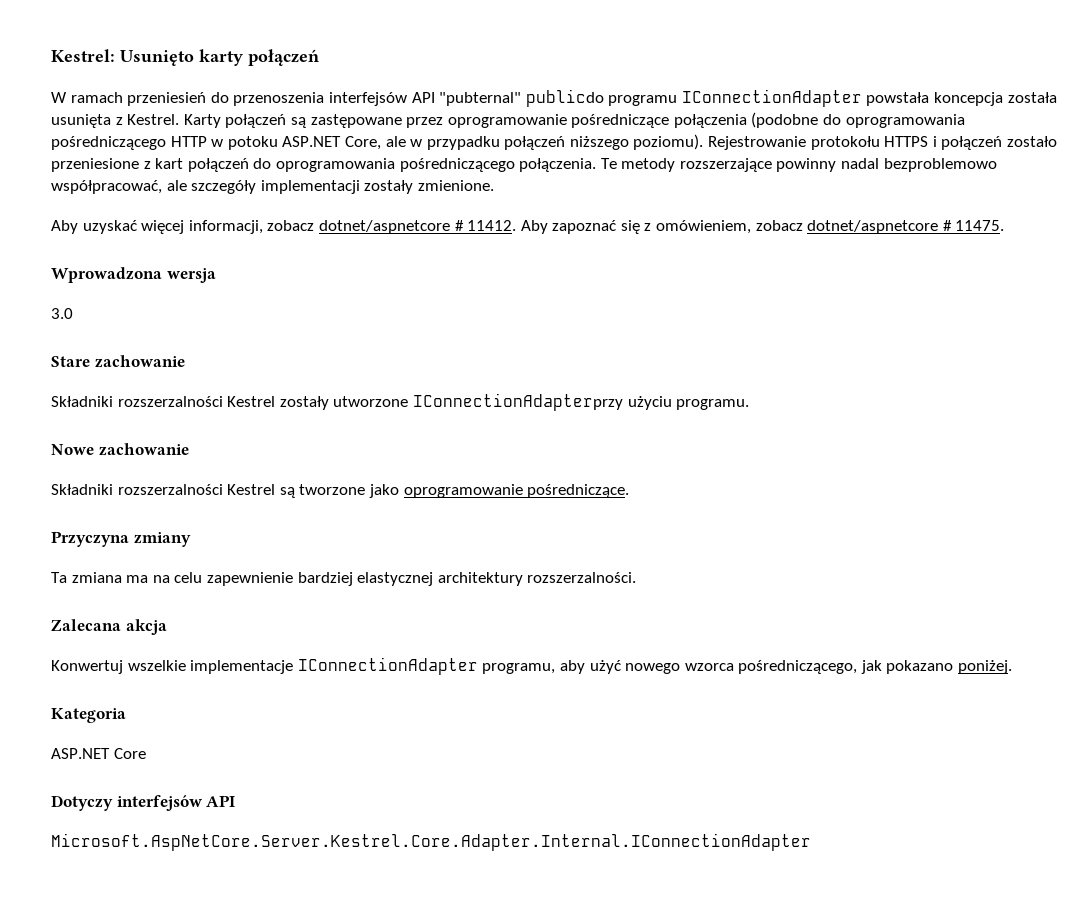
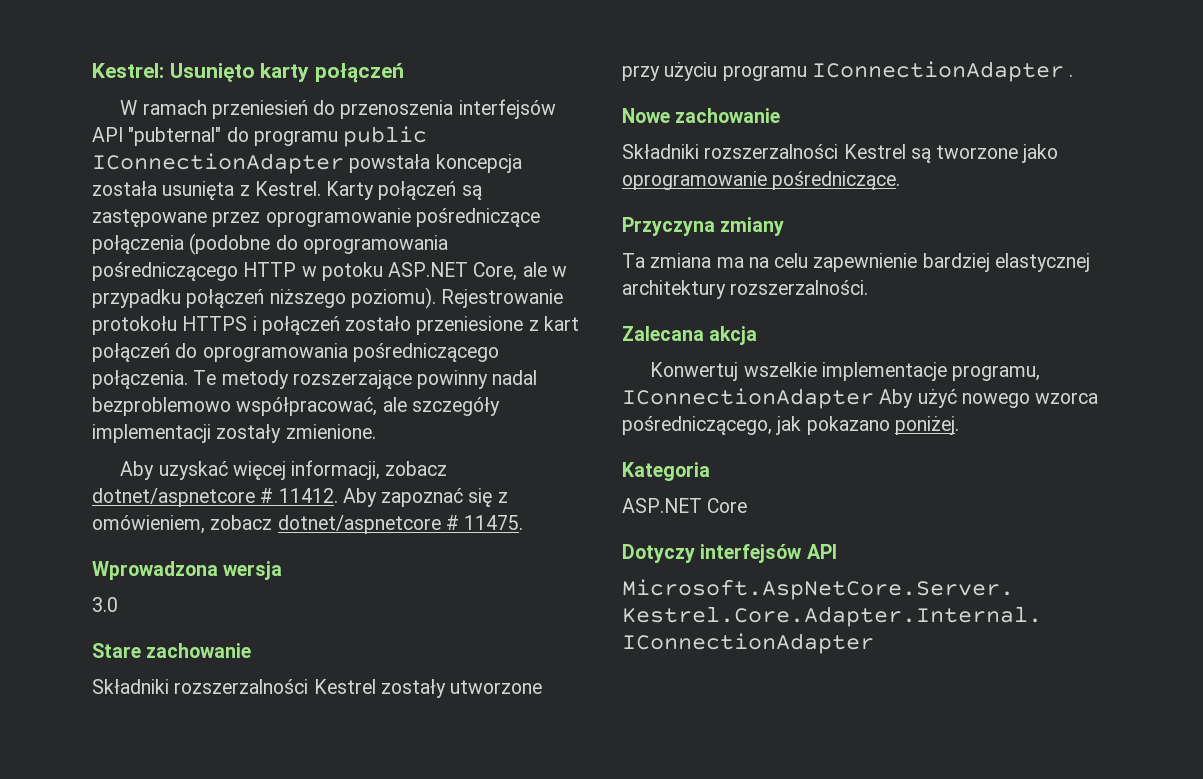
- W ramach przeniesień do przenoszenia interfejsów API "pubternal" publicdo programu IConnectionAdapter powstała koncepcja została usunięta z Kestrel.
+ W ramach przeniesień do przenoszenia interfejsów API "pubternal" do programu public IConnectionAdapter powstała koncepcja została usunięta z Kestrel.
- Składniki rozszerzalności Kestrel zostały utworzone IConnectionAdapterprzy użyciu programu.
+ Składniki rozszerzalności Kestrel zostały utworzone przy użyciu programu IConnectionAdapter .
- Konwertuj wszelkie implementacje IConnectionAdapter programu, aby użyć nowego wzorca pośredniczącego, jak pokazano poniżej.
+ Konwertuj wszelkie implementacje programu, IConnectionAdapter Aby użyć nowego wzorca pośredniczącego, jak pokazano poniżej.

